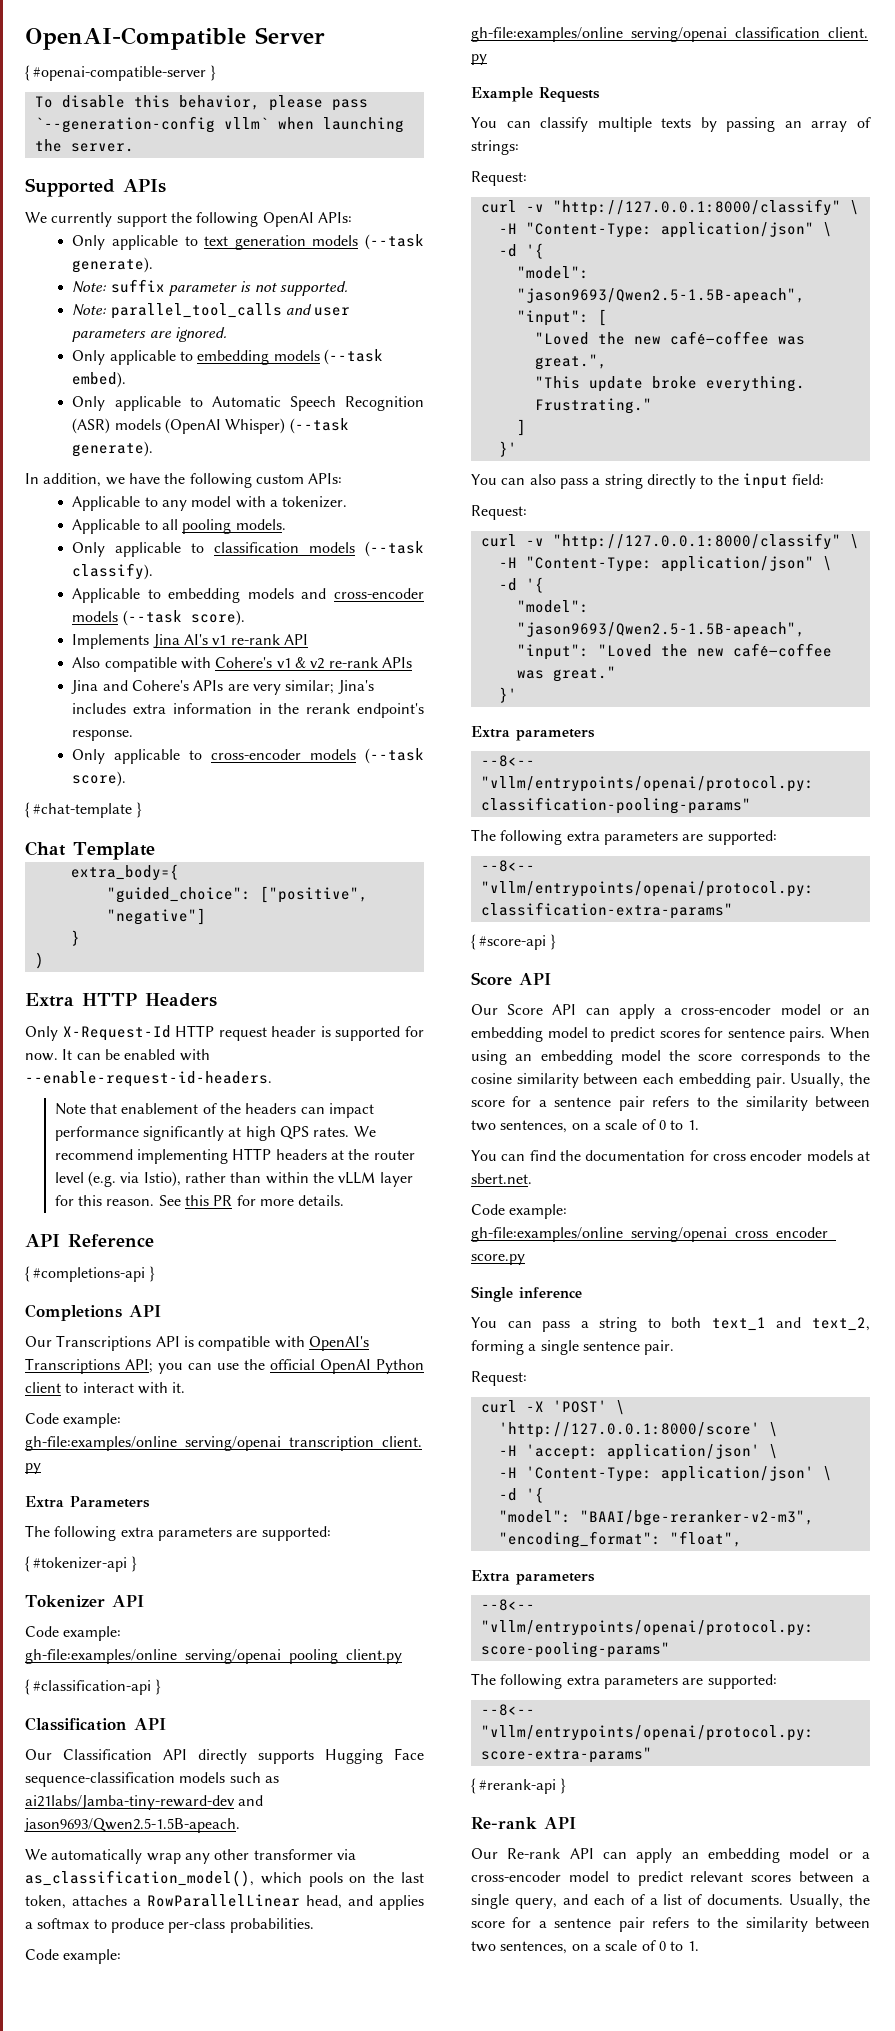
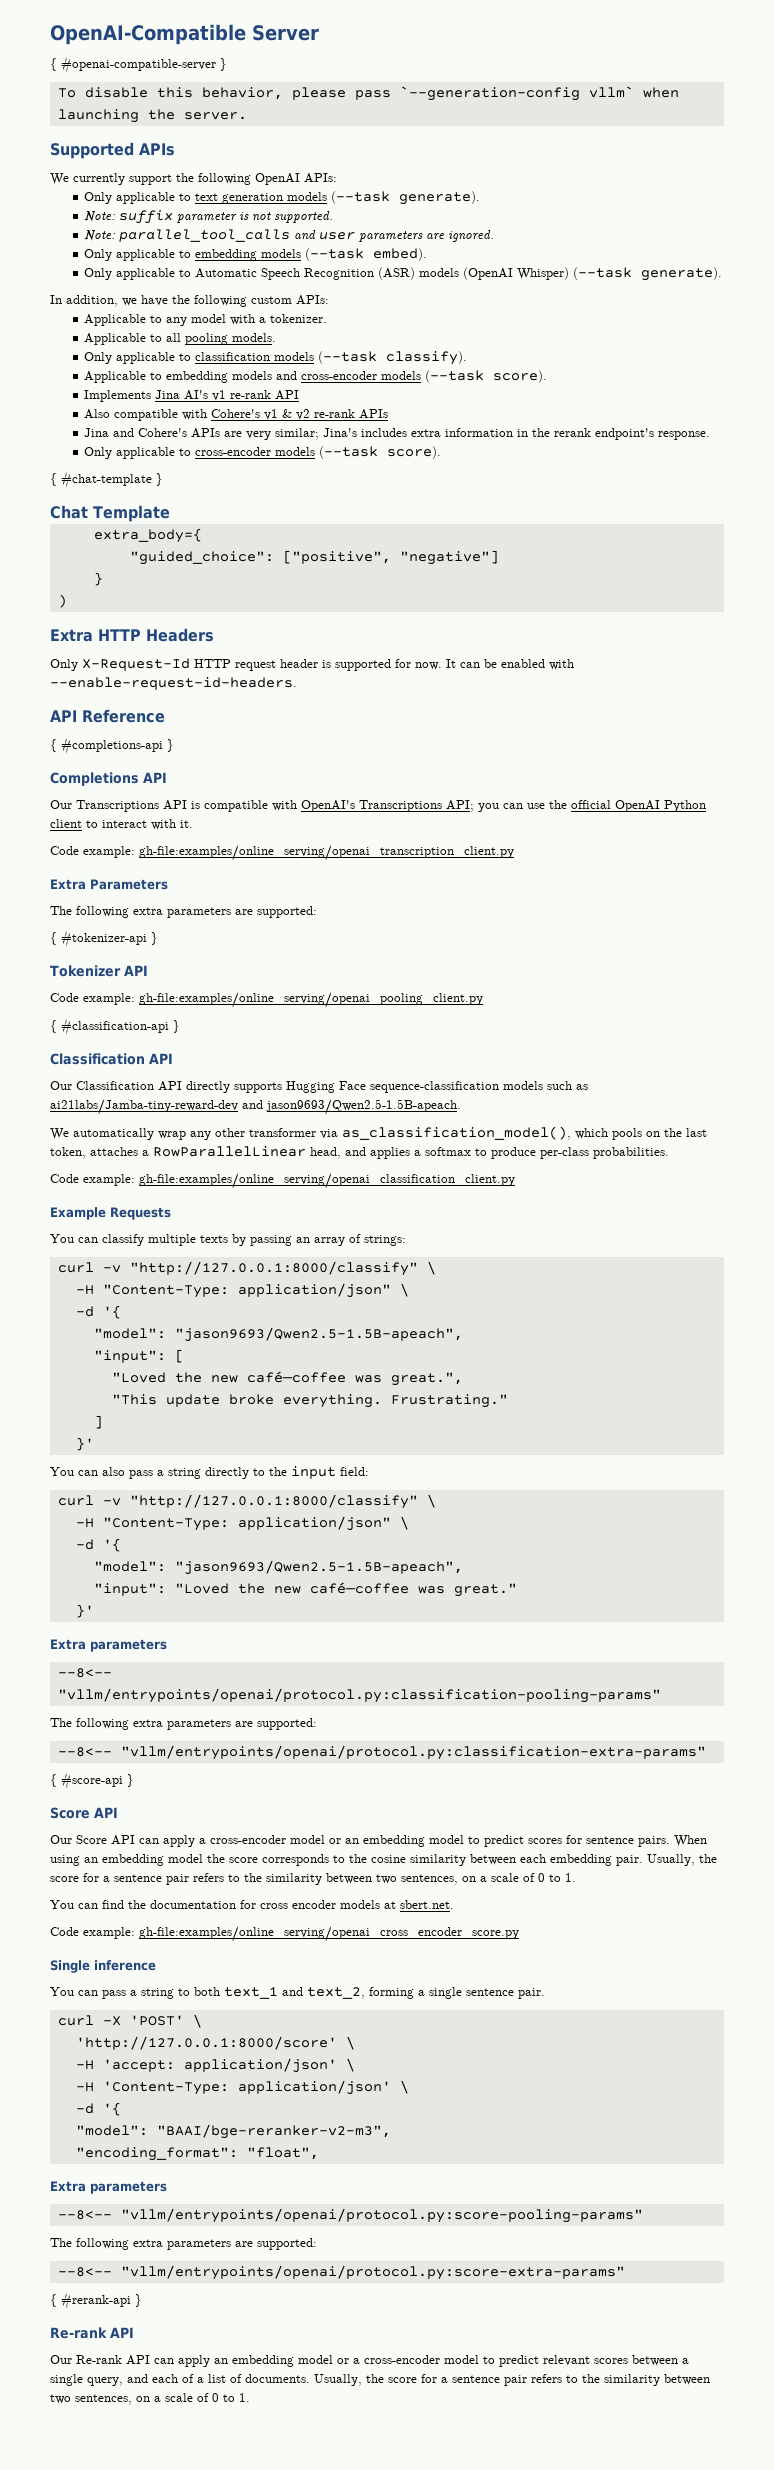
- Note that enablement of the headers can impact performance significantly at high QPS rates. We recommend implementing HTTP headers at the router level (e.g. via Istio), rather than within the vLLM layer for this reason. See this PR for more details.
  You can classify multiple texts by passing an array of strings:
- Request:
  You can also pass a string directly to the input field:
- Request:
  You can pass a string to both text_1 and text_2, forming a single sentence pair.
- Request:

